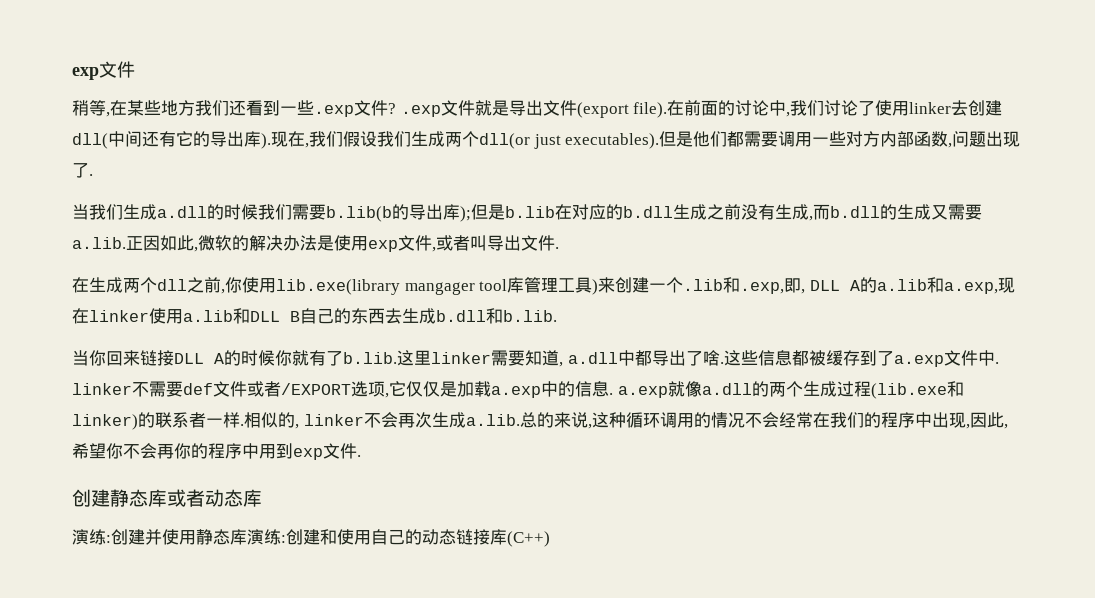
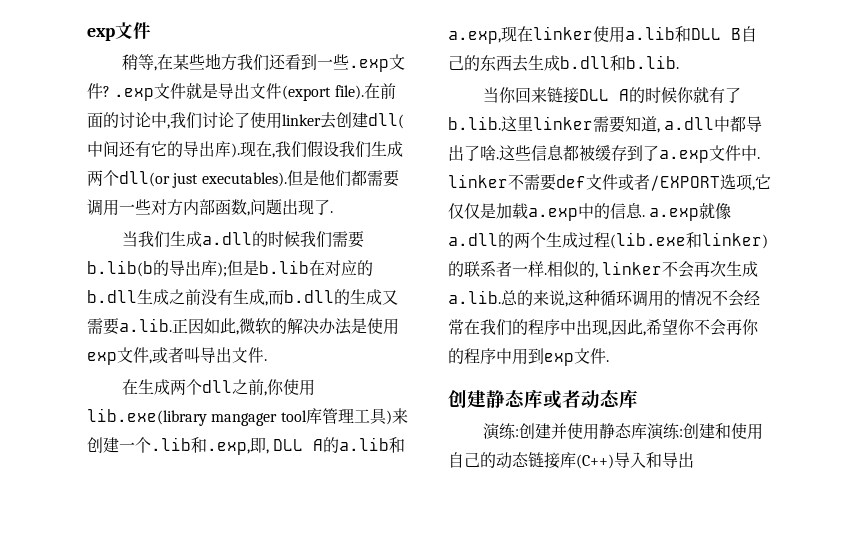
- 演练:创建并使用静态库演练:创建和使用自己的动态链接库(C++)
+ 演练:创建并使用静态库演练:创建和使用自己的动态链接库(C++)导入和导出

